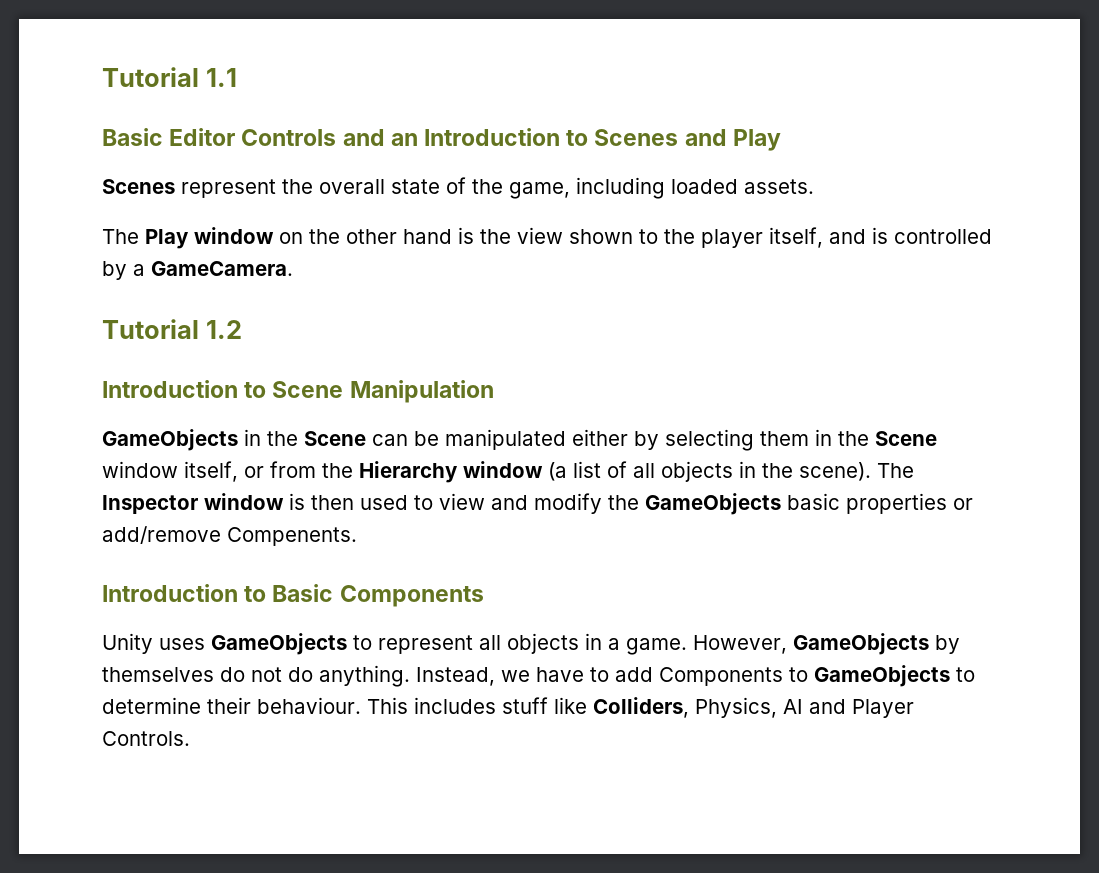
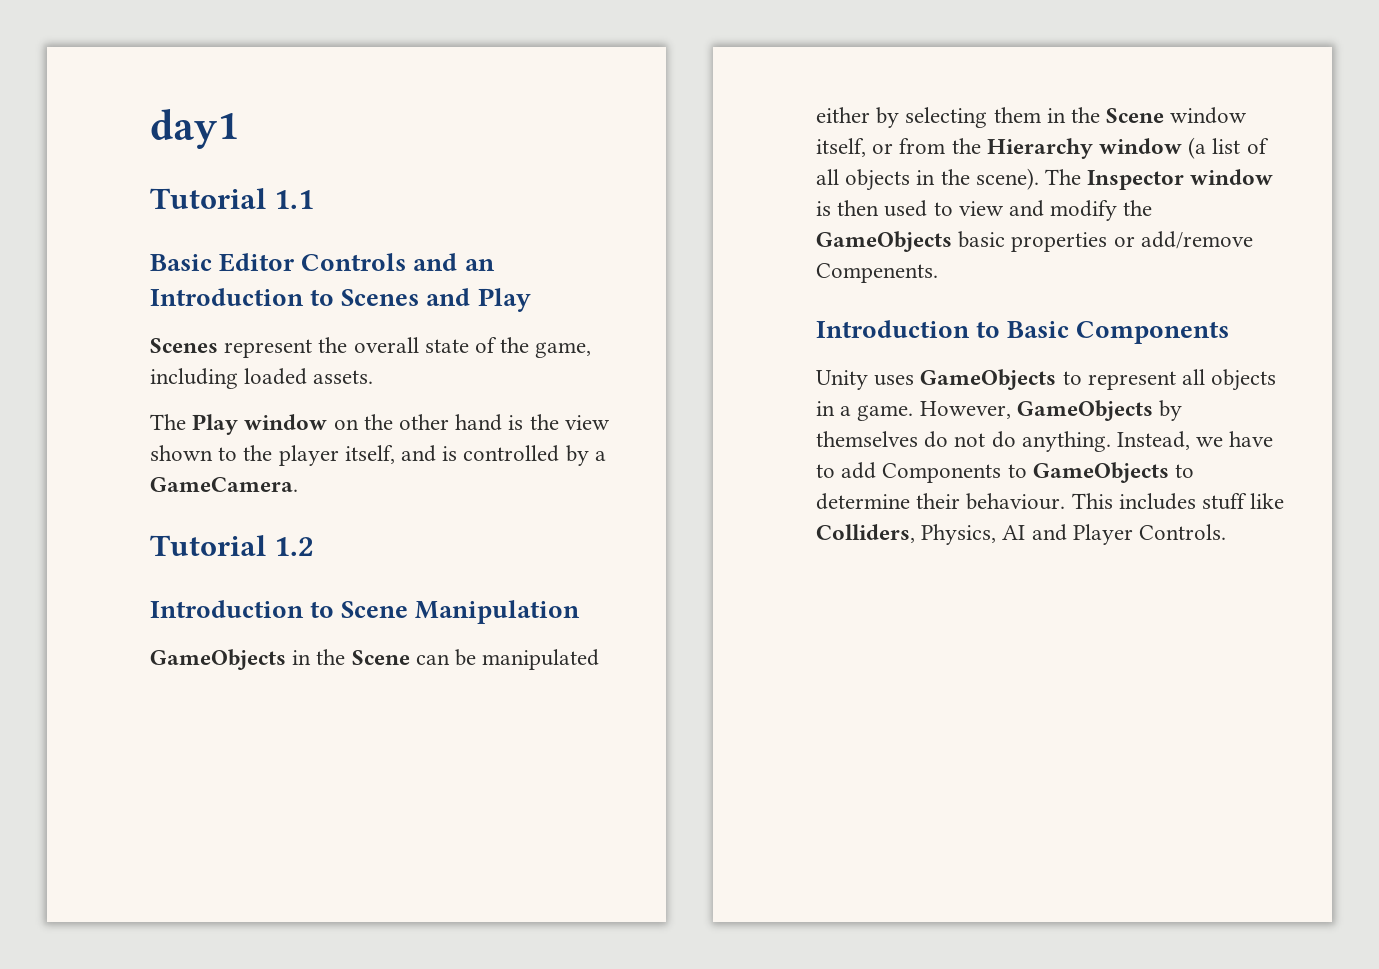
+ day1

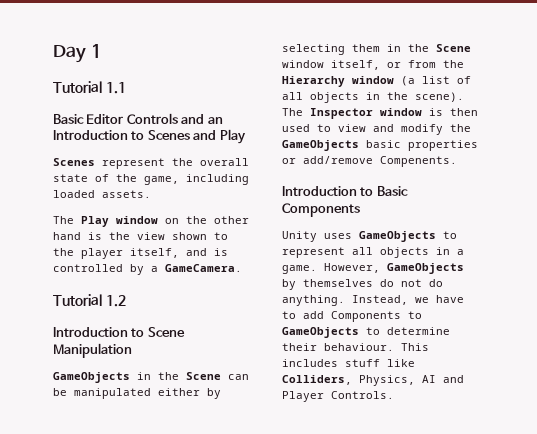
- day1
+ Day 1

